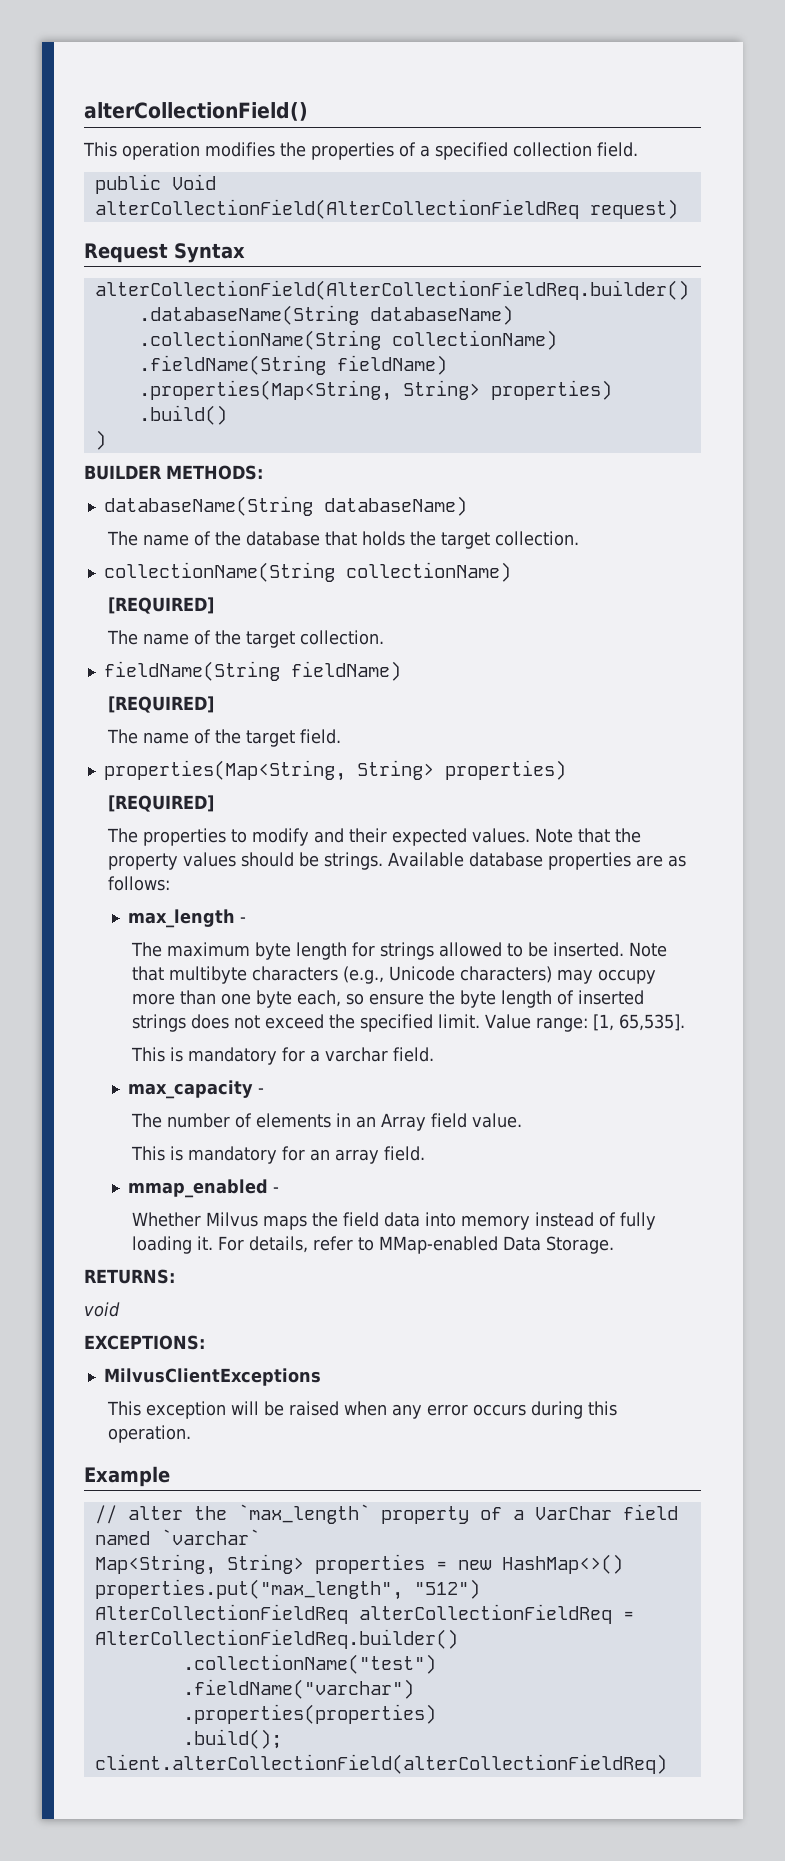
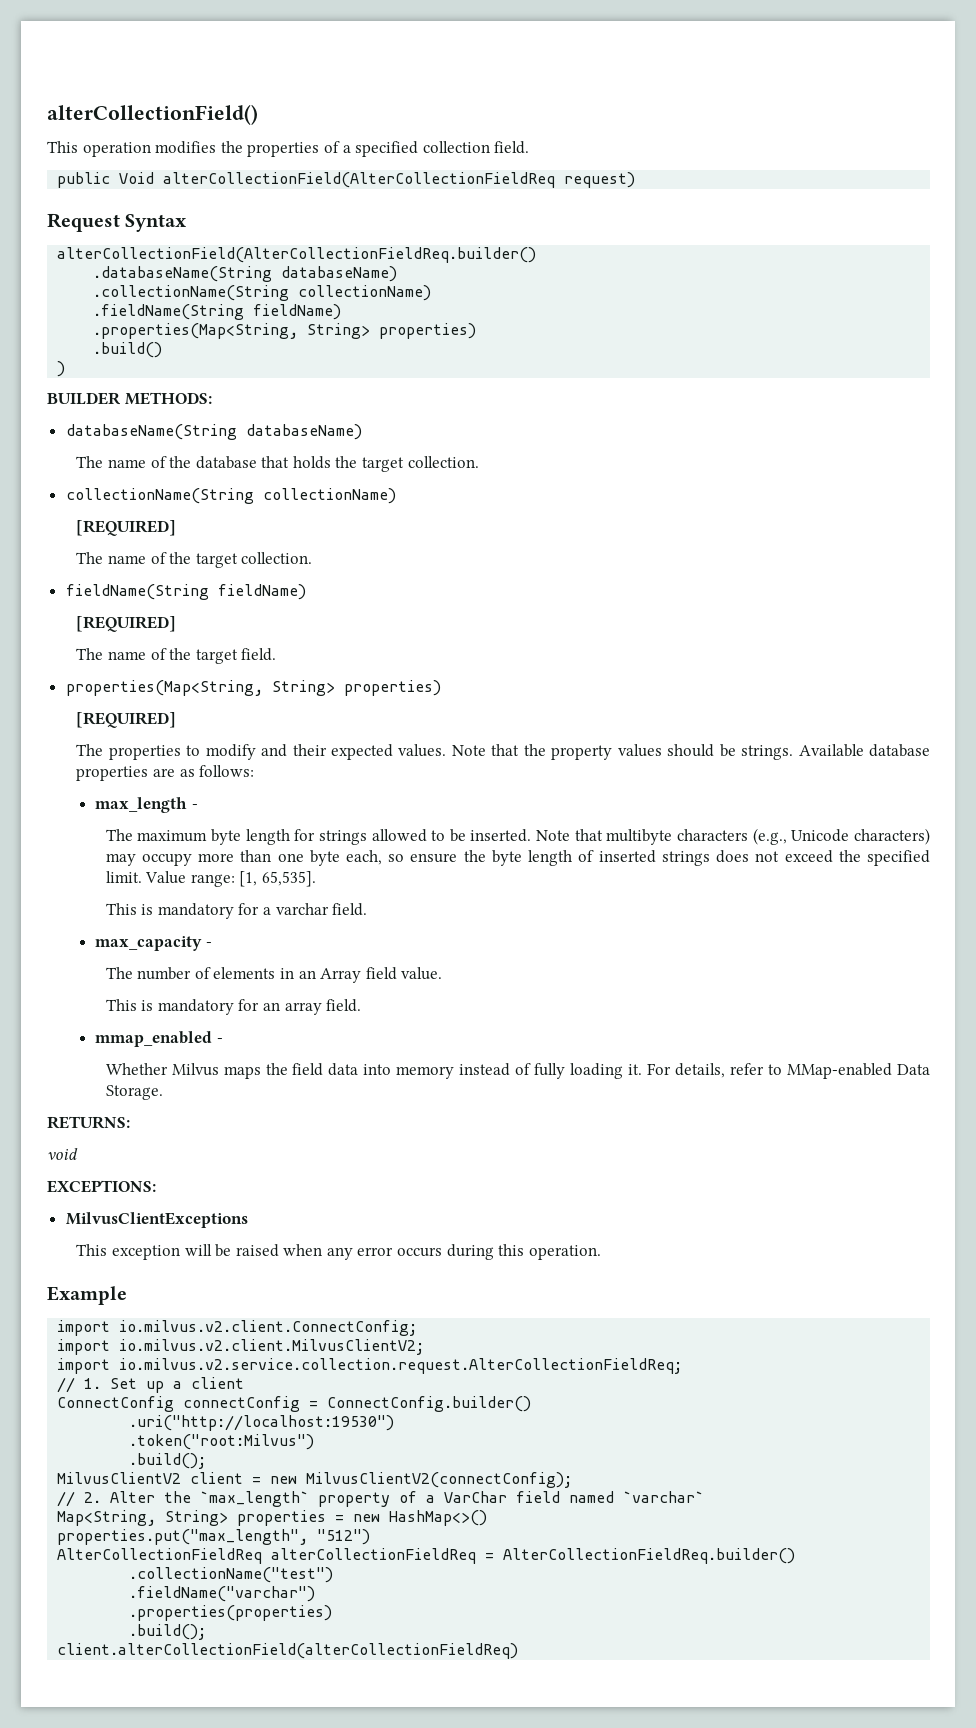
- // alter the `max_length` property of a VarChar field named `varchar`
+ import io.milvus.v2.client.ConnectConfig;
+ import io.milvus.v2.client.MilvusClientV2;
+ import io.milvus.v2.service.collection.request.AlterCollectionFieldReq;
+ // 1. Set up a client
+ ConnectConfig connectConfig = ConnectConfig.builder()
+ .uri("http://localhost:19530")
+ .token("root:Milvus")
+ .build();
+ MilvusClientV2 client = new MilvusClientV2(connectConfig);
+ // 2. Alter the `max_length` property of a VarChar field named `varchar`

